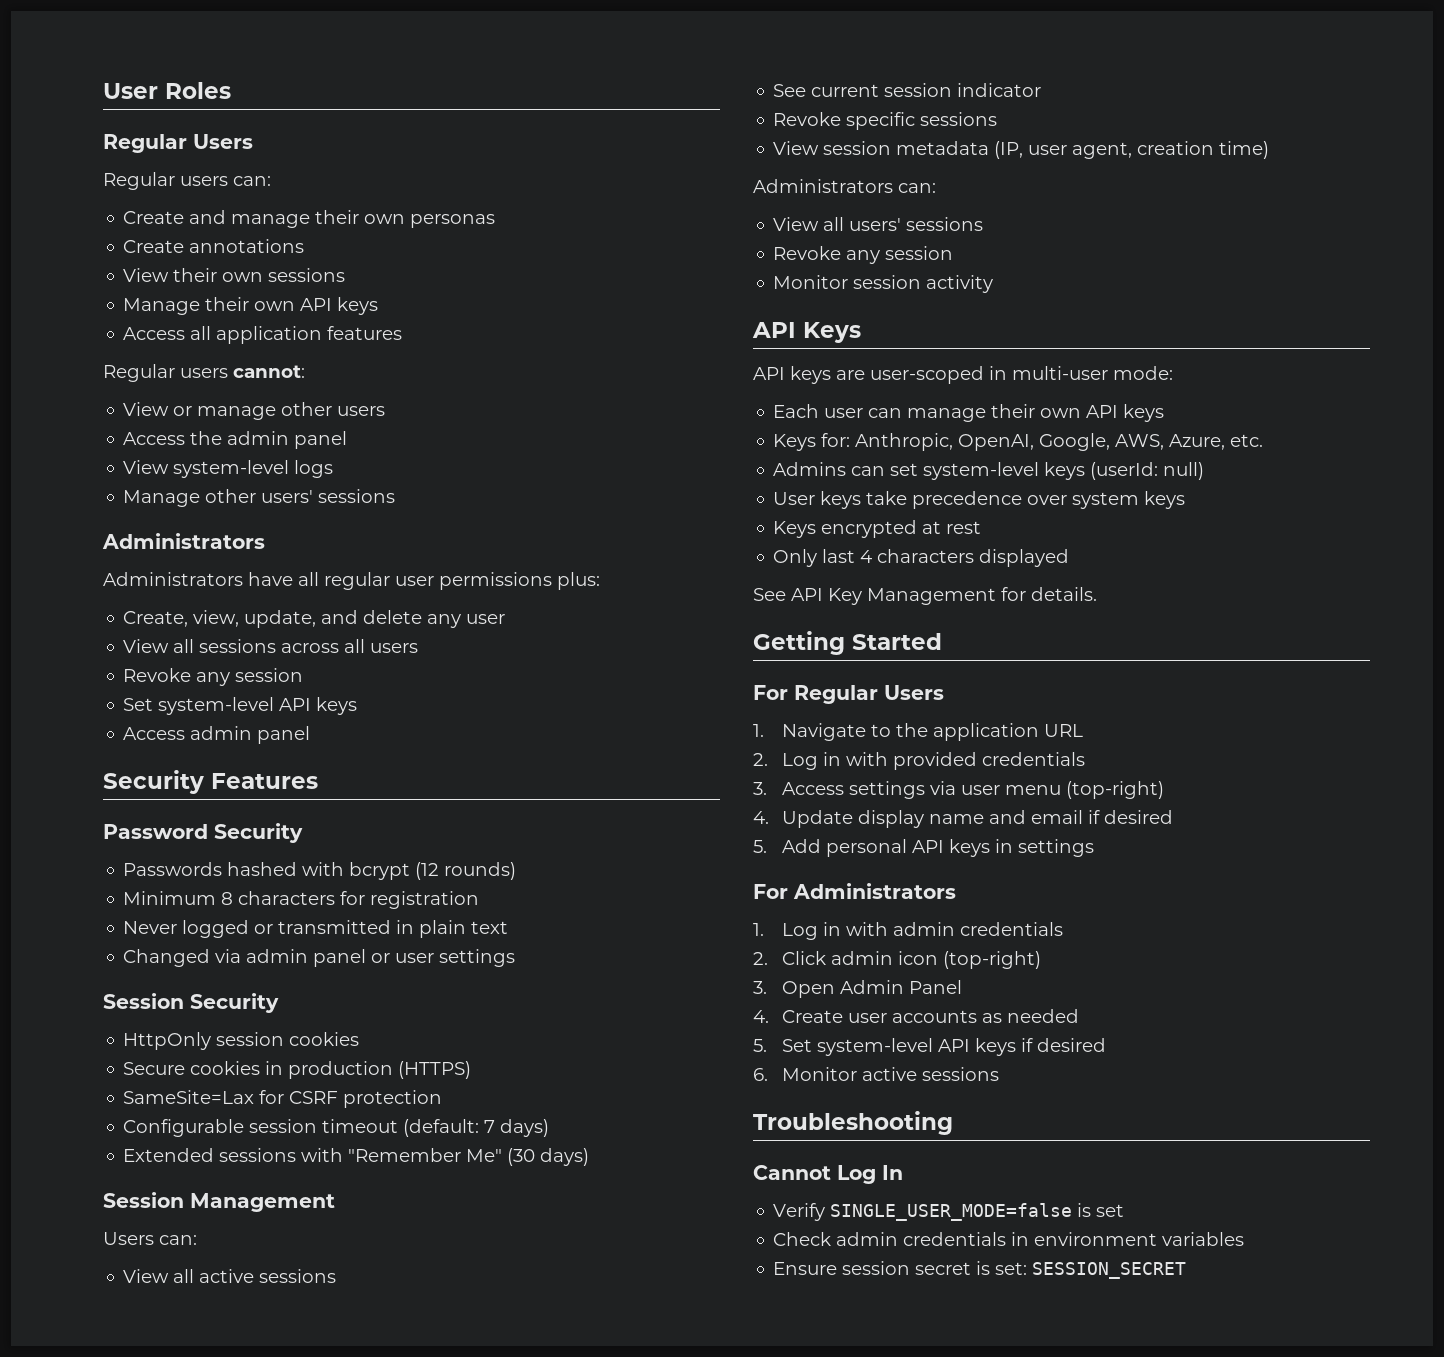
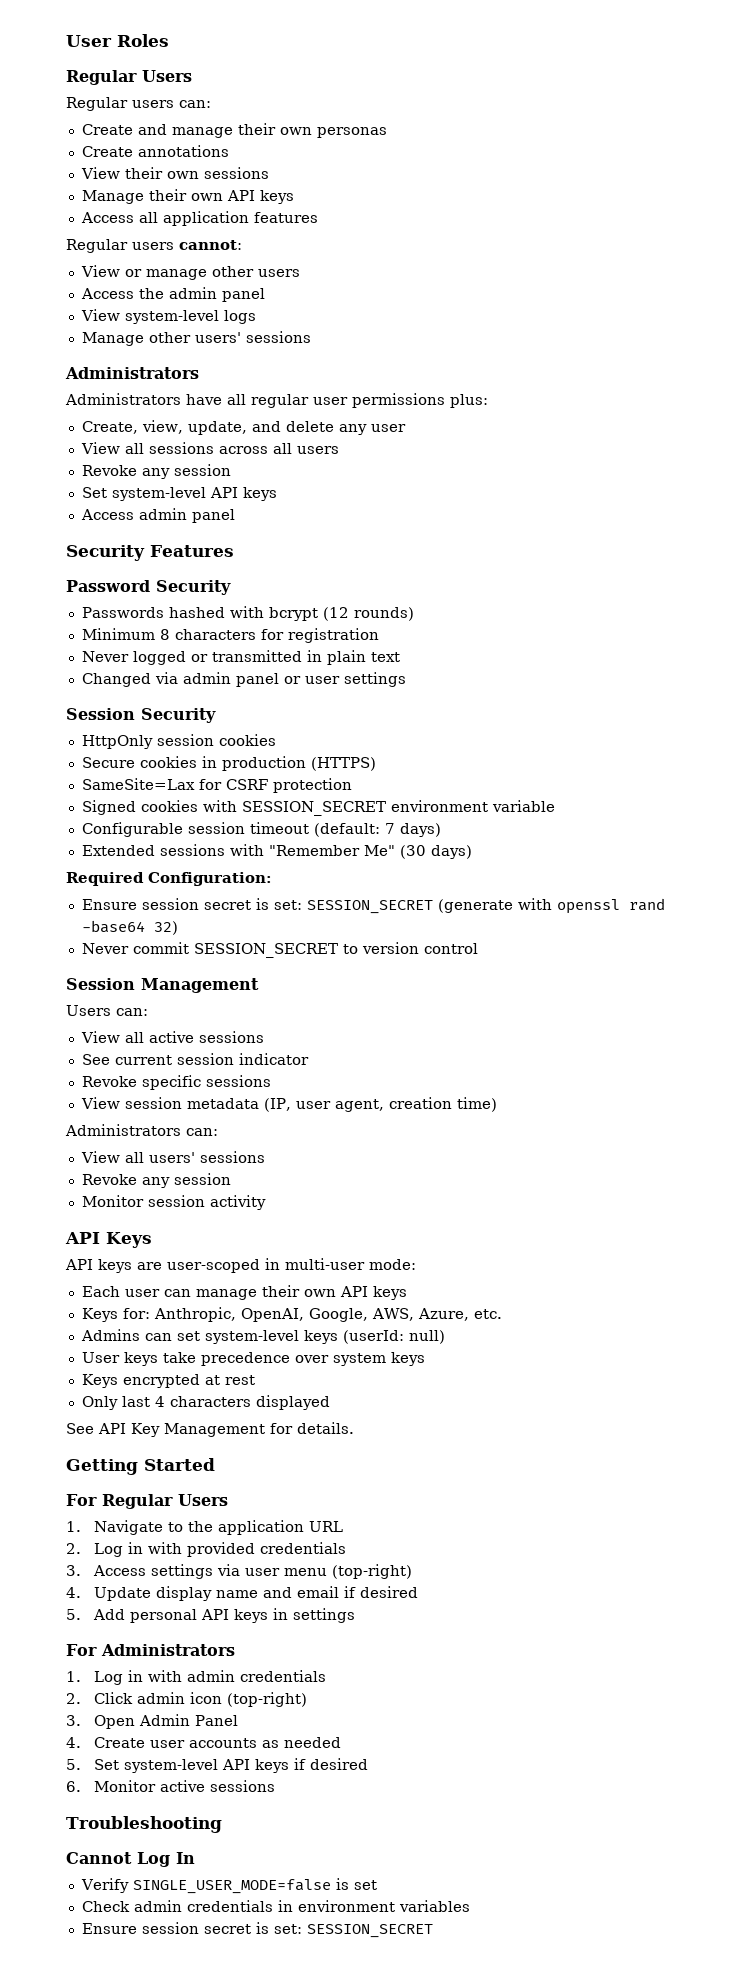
+ Signed cookies with SESSION_SECRET environment variable
+ Required Configuration:
+ Ensure session secret is set: SESSION_SECRET (generate with openssl rand -base64 32)
+ Never commit SESSION_SECRET to version control

